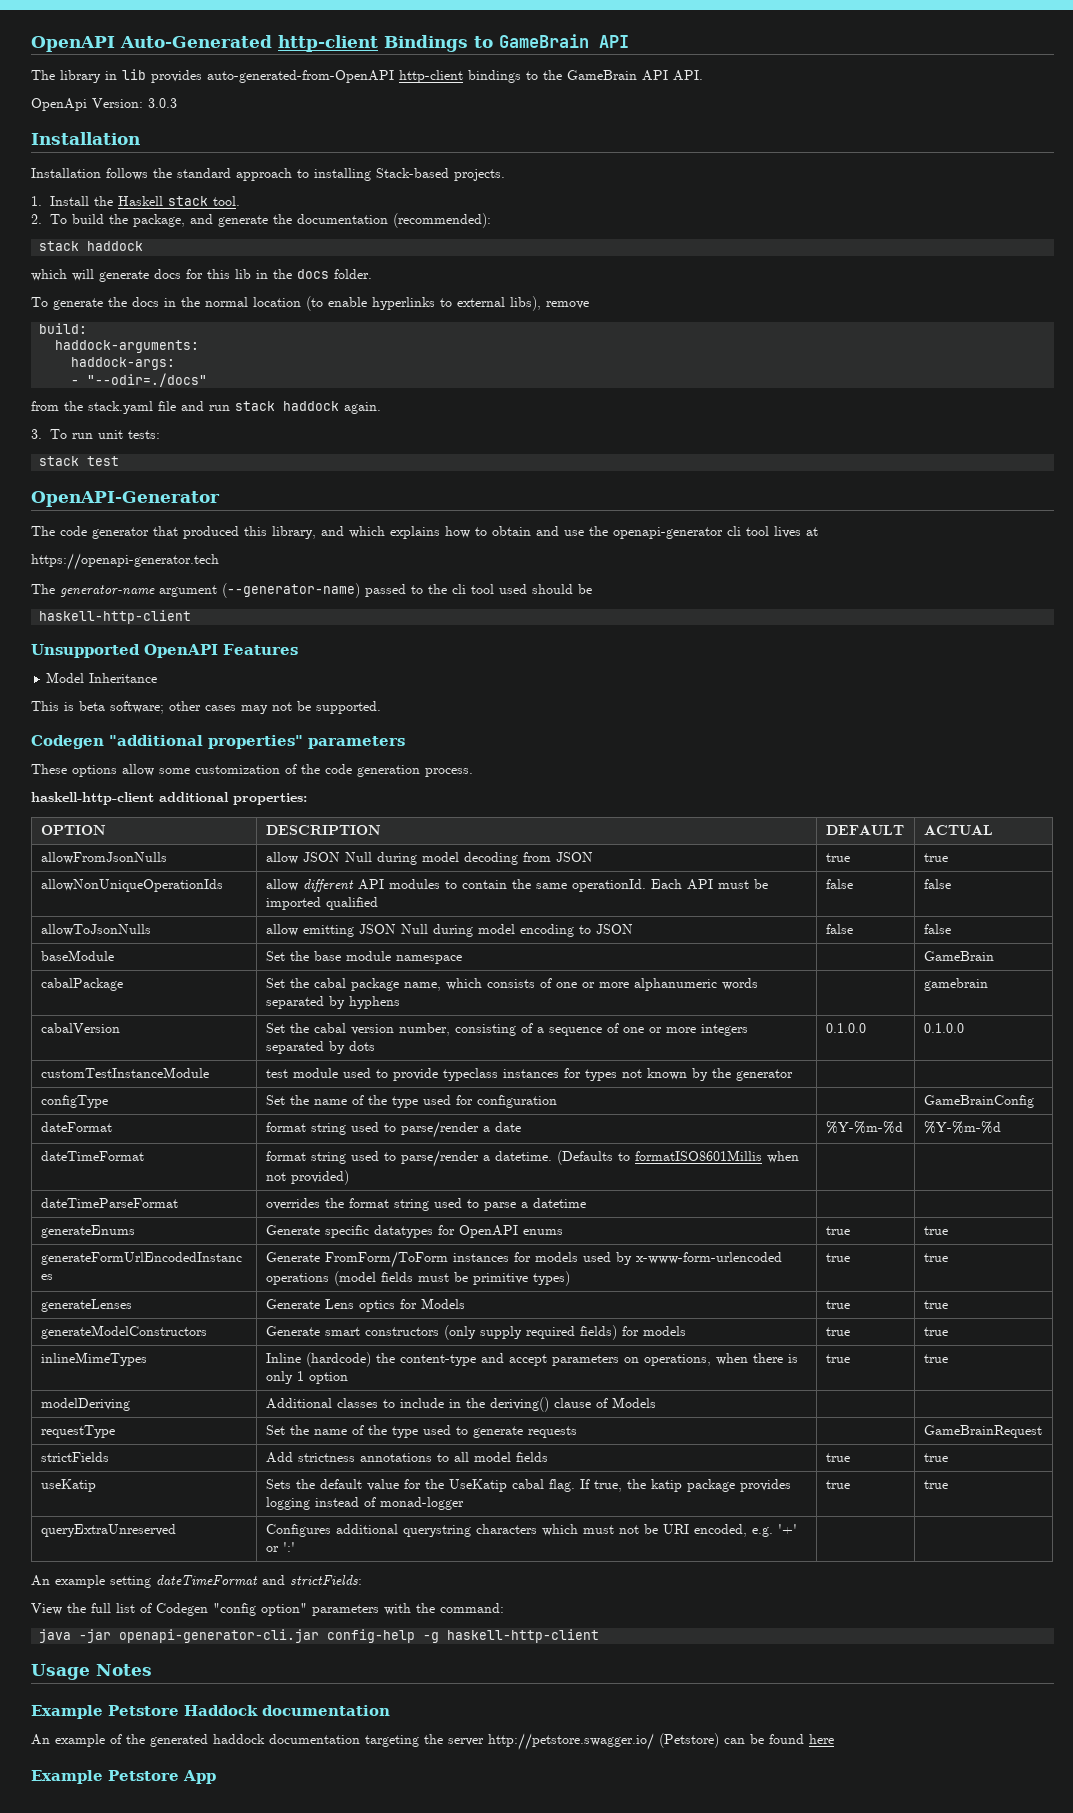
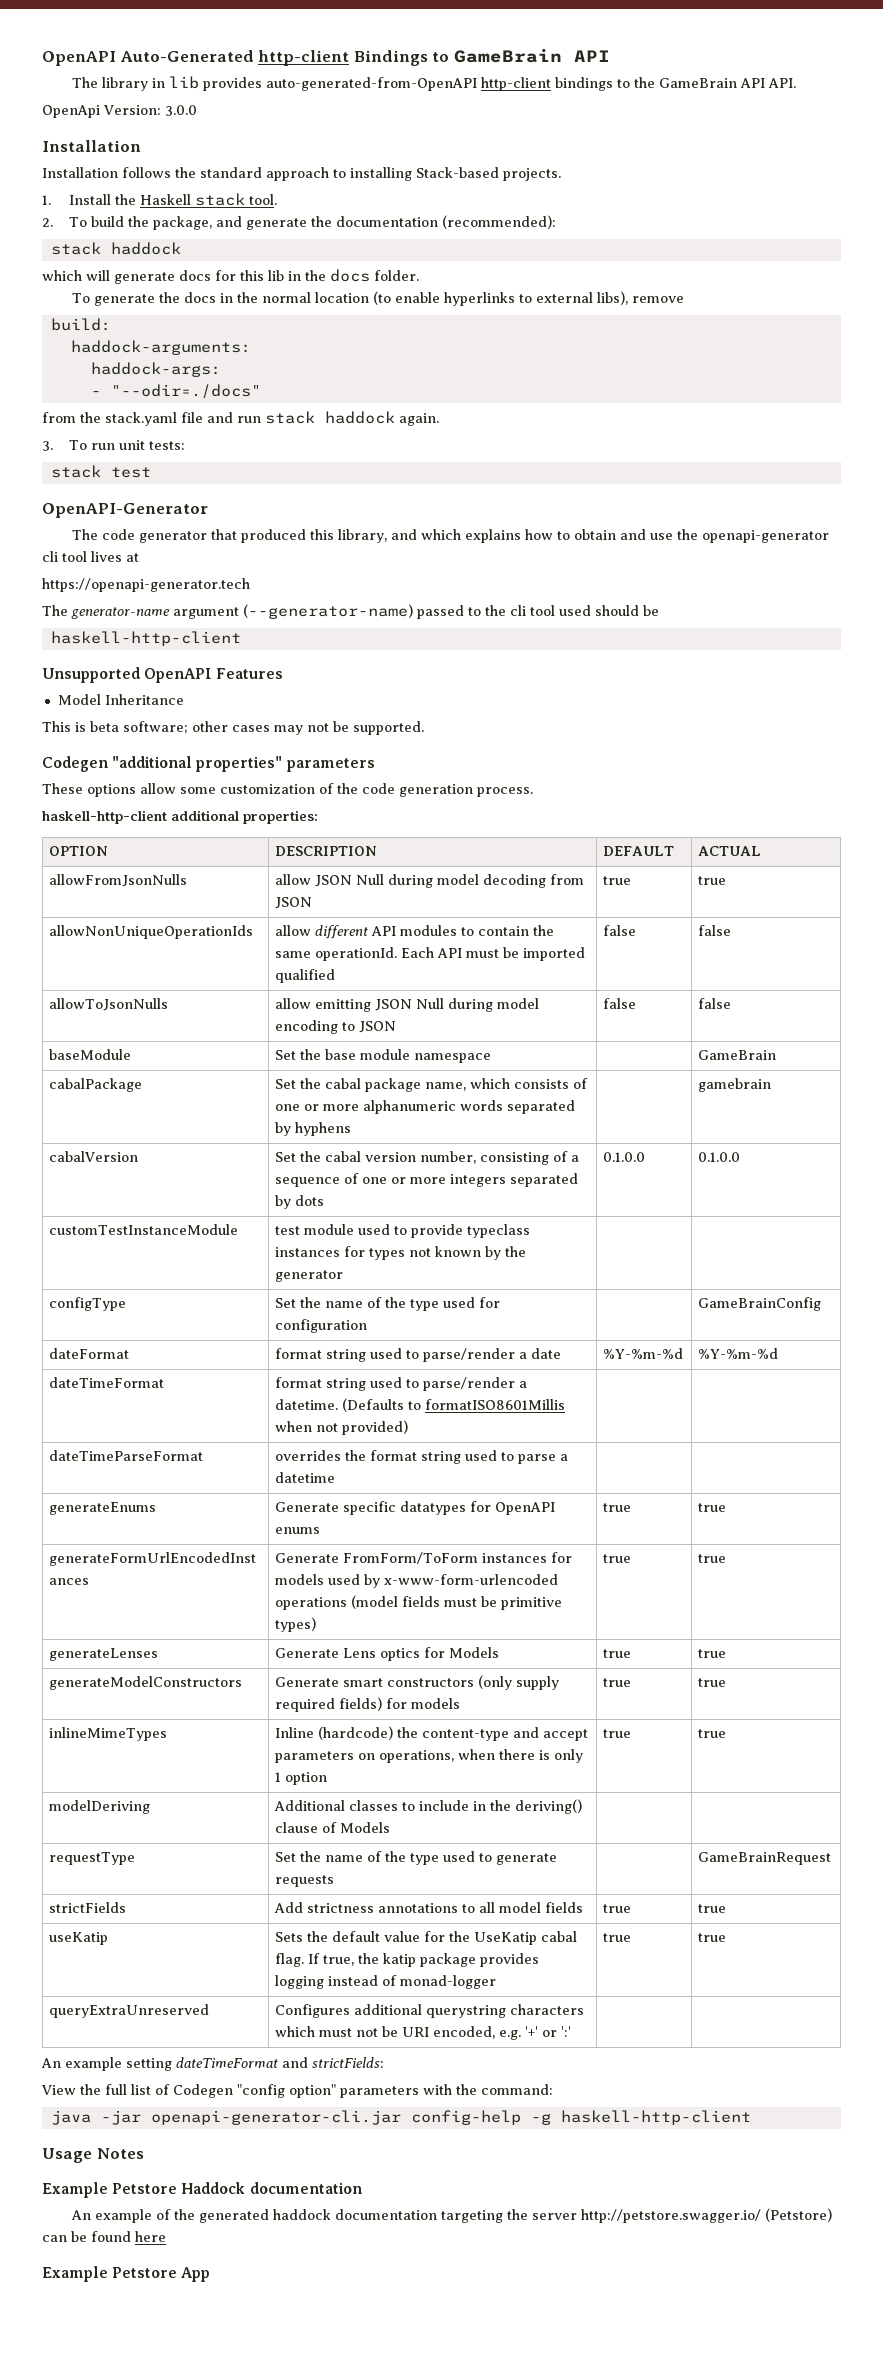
- OpenApi Version: 3.0.3
+ OpenApi Version: 3.0.0

